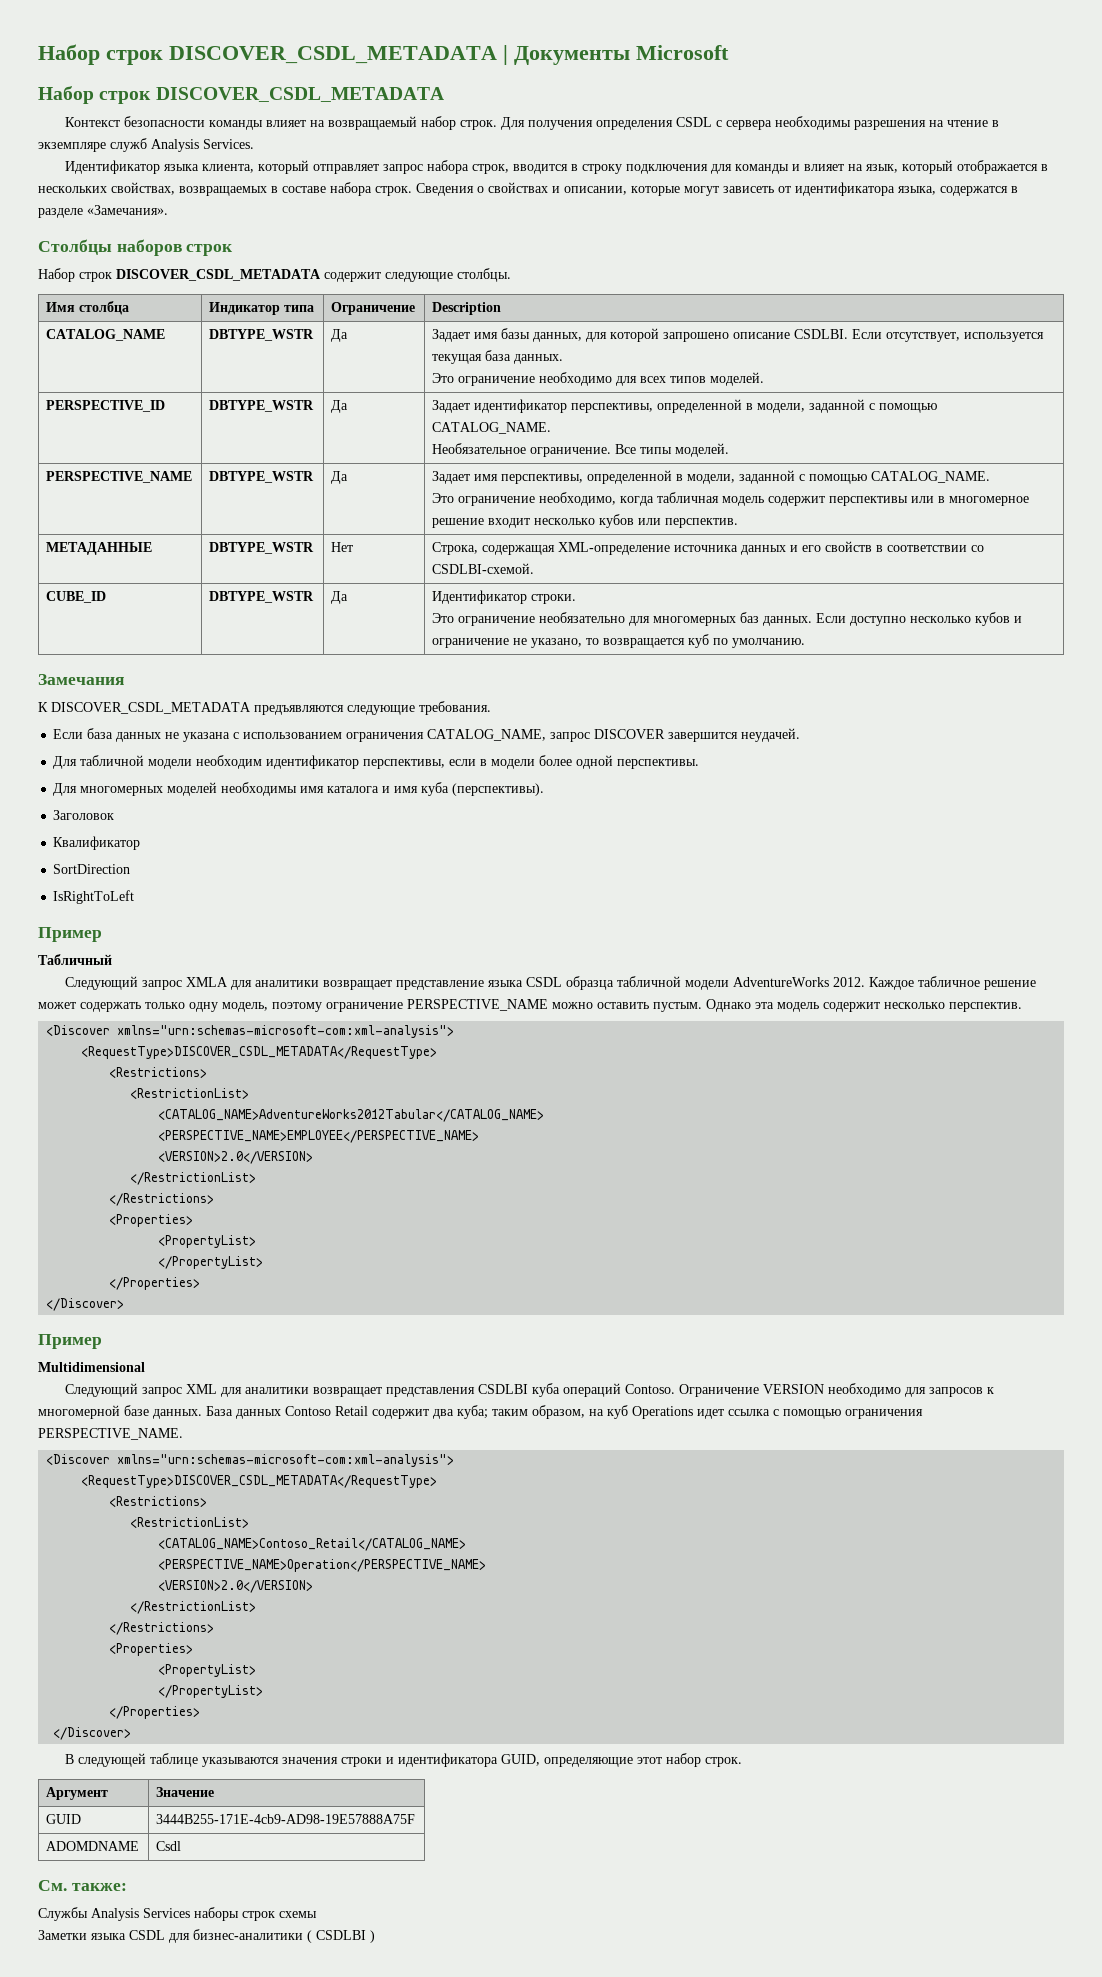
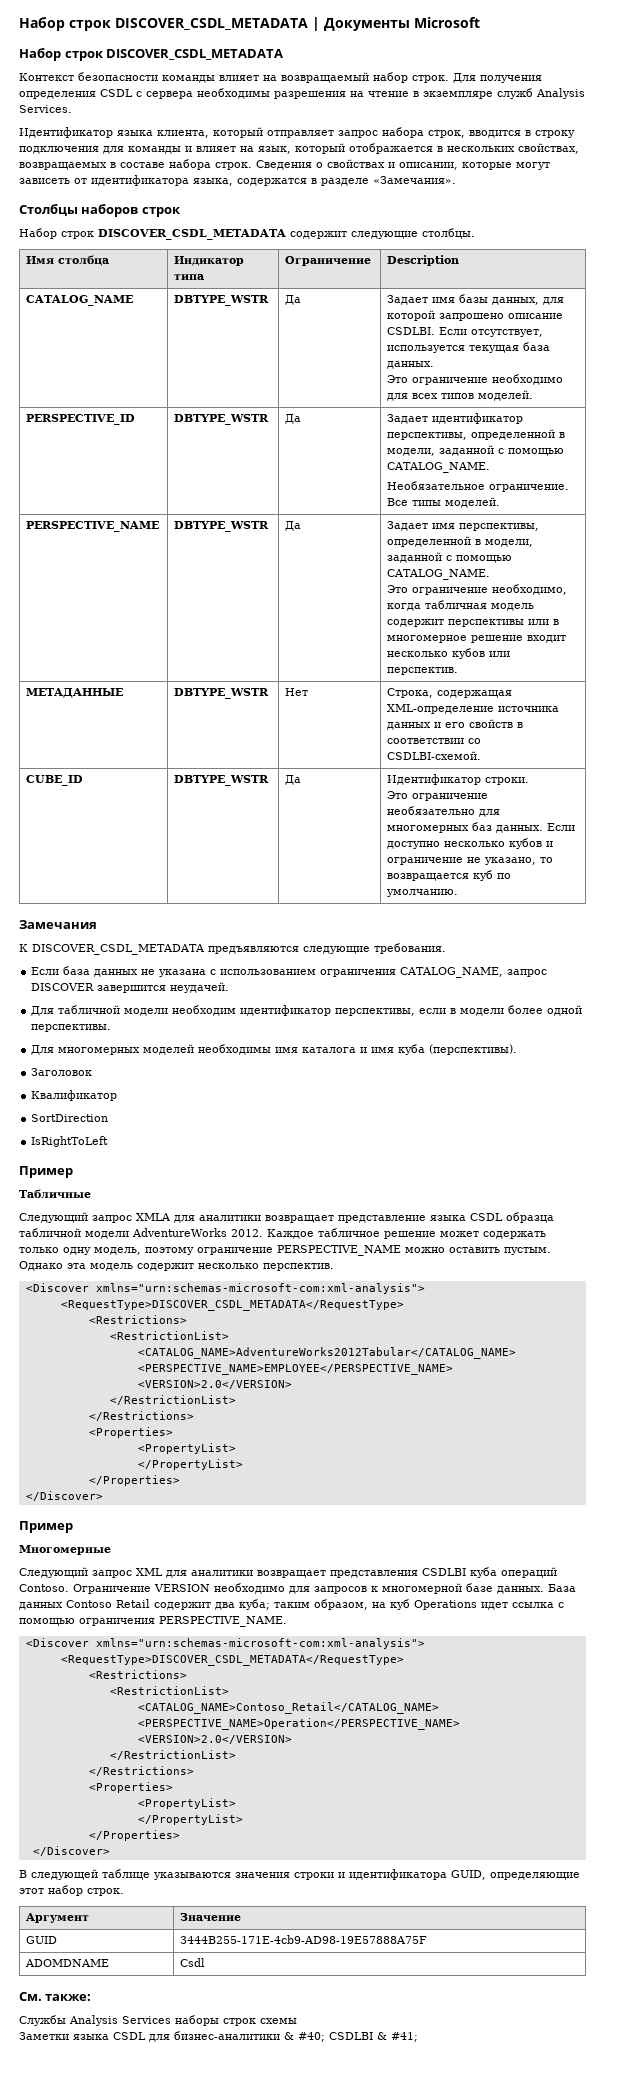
- Табличный
+ Табличные
- Multidimensional
+ Многомерные
- Заметки языка CSDL для бизнес-аналитики ( CSDLBI )
+ Заметки языка CSDL для бизнес-аналитики & #40; CSDLBI & #41;

